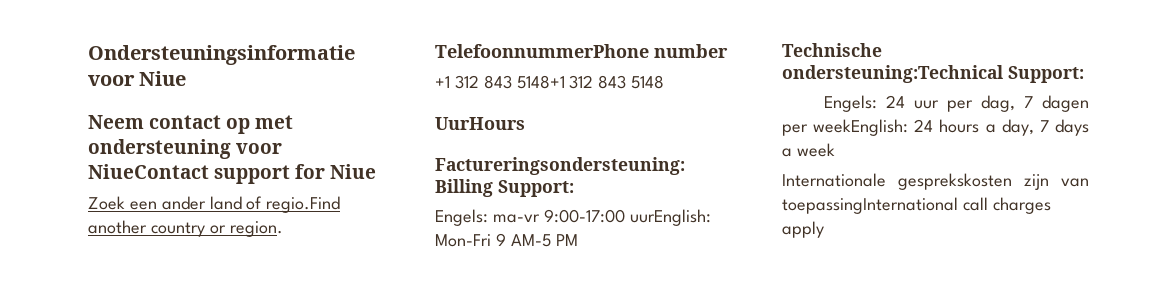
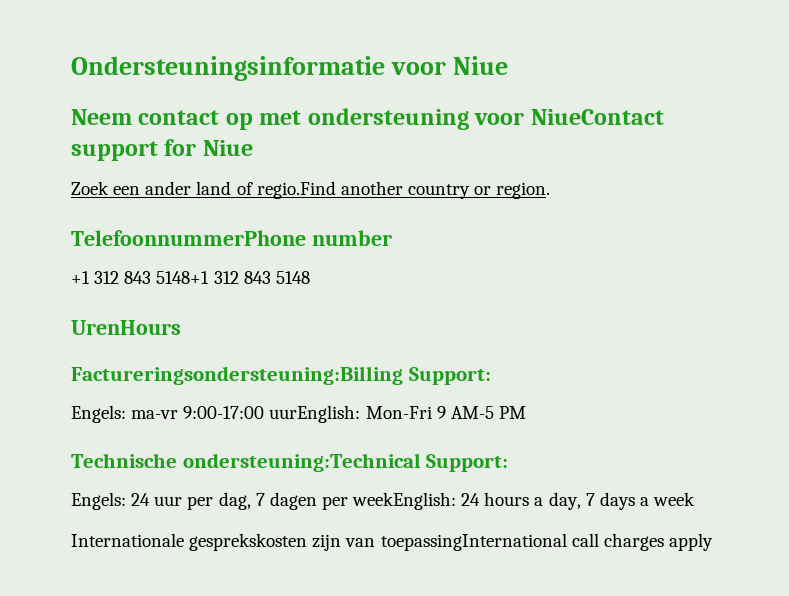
- UurHours
+ UrenHours

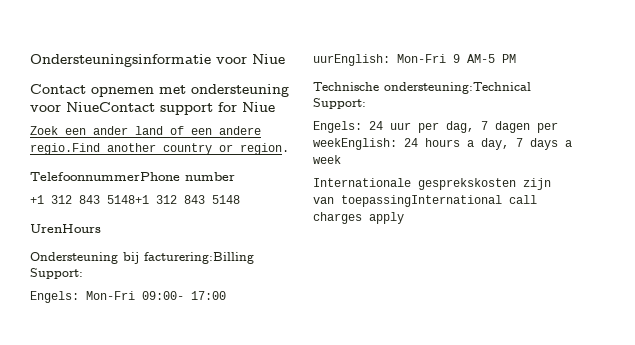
- Neem contact op met ondersteuning voor NiueContact support for Niue
+ Contact opnemen met ondersteuning voor NiueContact support for Niue
- Zoek een ander land of regio.Find another country or region.
+ Zoek een ander land of een andere regio.Find another country or region.
- Factureringsondersteuning:Billing Support:
- Engels: ma-vr 9:00-17:00 uurEnglish: Mon-Fri 9 AM-5 PM
+ Ondersteuning bij facturering:Billing Support:
+ Engels: Mon-Fri 09:00- 17:00 uurEnglish: Mon-Fri 9 AM-5 PM

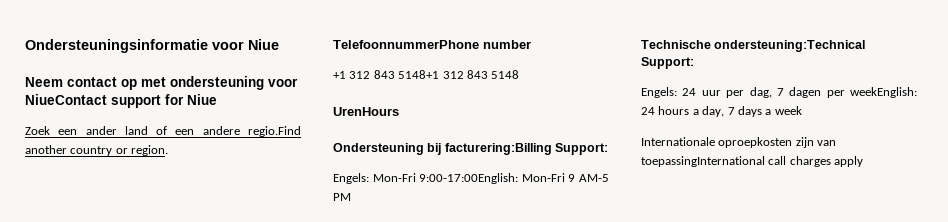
- Contact opnemen met ondersteuning voor NiueContact support for Niue
+ Neem contact op met ondersteuning voor NiueContact support for Niue
- Engels: Mon-Fri 09:00- 17:00 uurEnglish: Mon-Fri 9 AM-5 PM
+ Engels: Mon-Fri 9:00-17:00English: Mon-Fri 9 AM-5 PM
- Internationale gesprekskosten zijn van toepassingInternational call charges apply
+ Internationale oproepkosten zijn van toepassingInternational call charges apply

